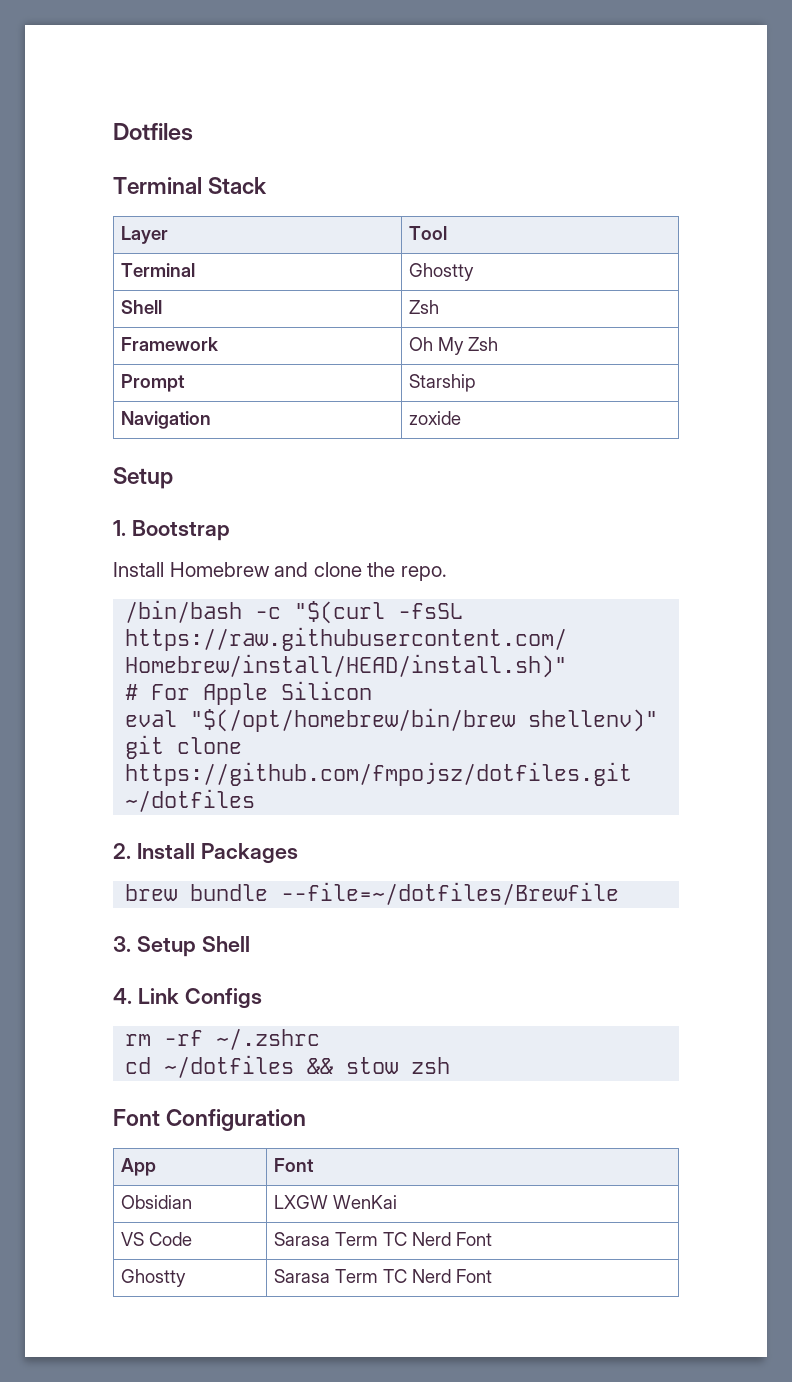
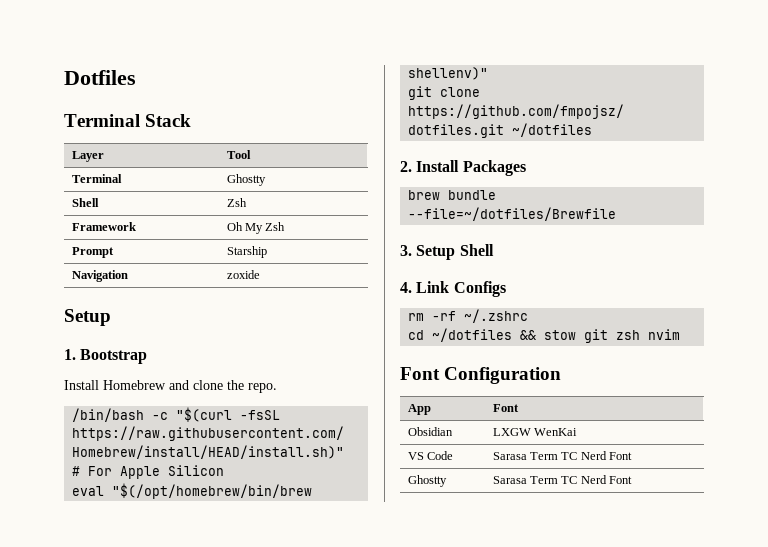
- cd ~/dotfiles && stow zsh
+ cd ~/dotfiles && stow git zsh nvim

